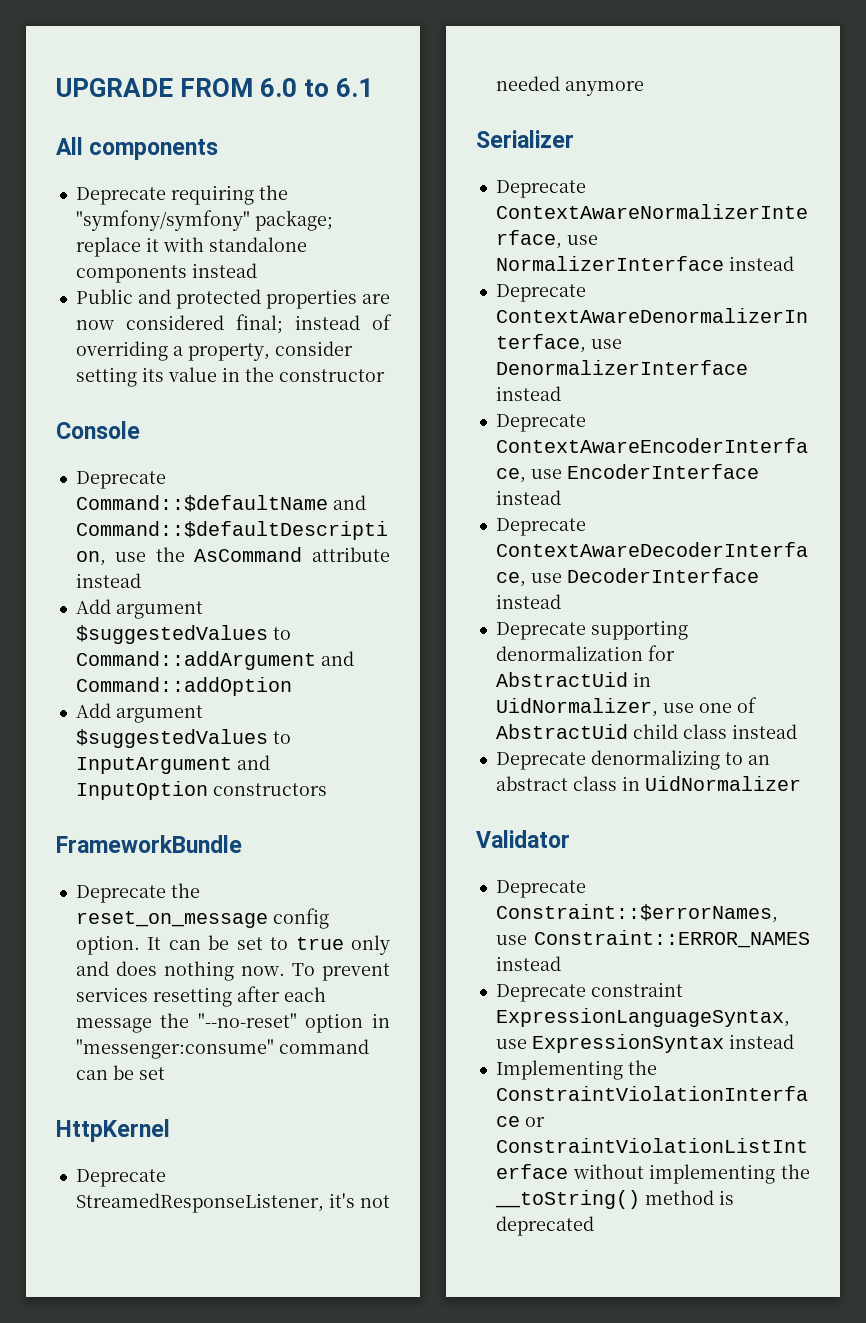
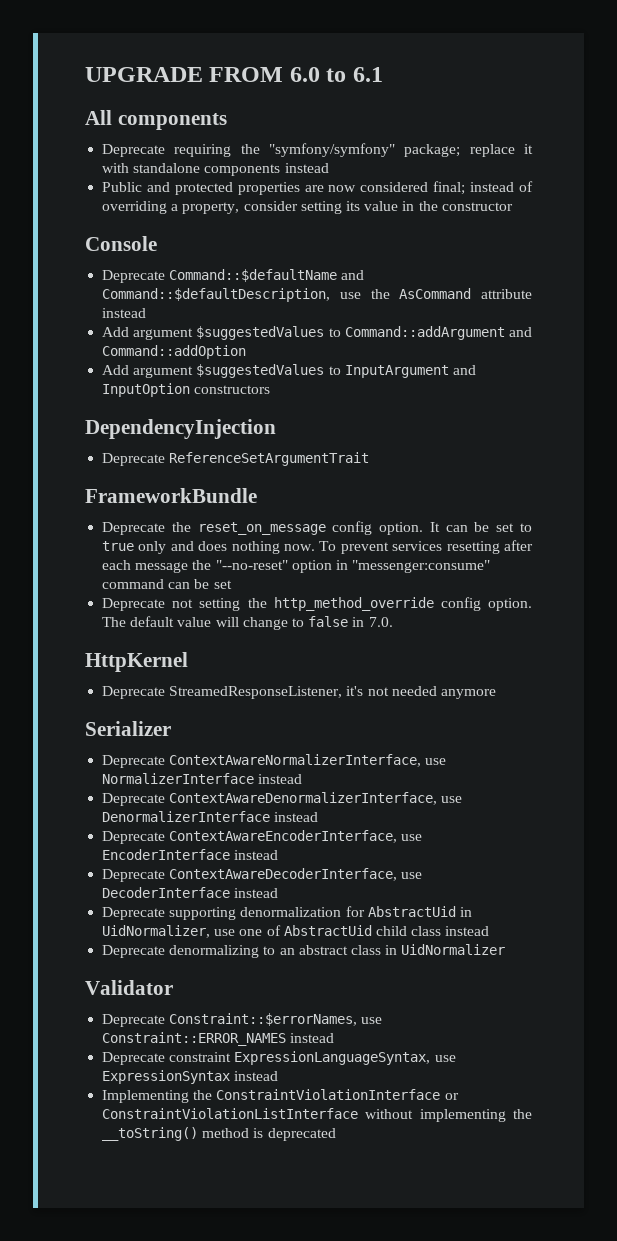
+ DependencyInjection
+ Deprecate ReferenceSetArgumentTrait
+ Deprecate not setting the http_method_override config option. The default value will change to false in 7.0.

